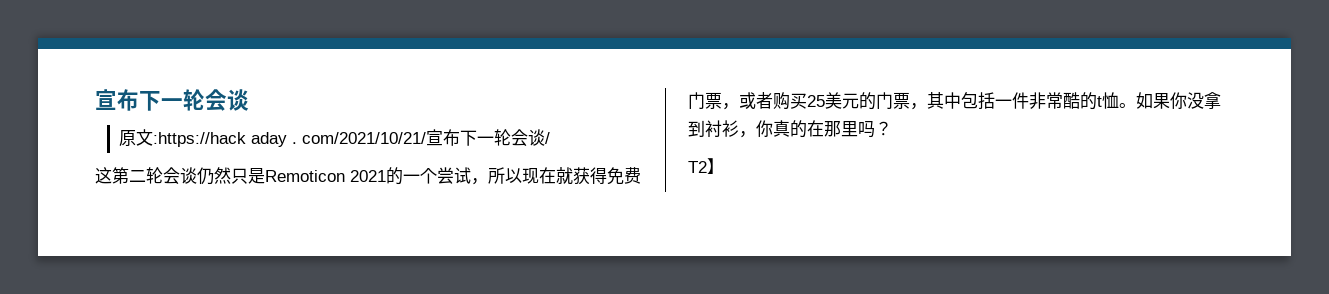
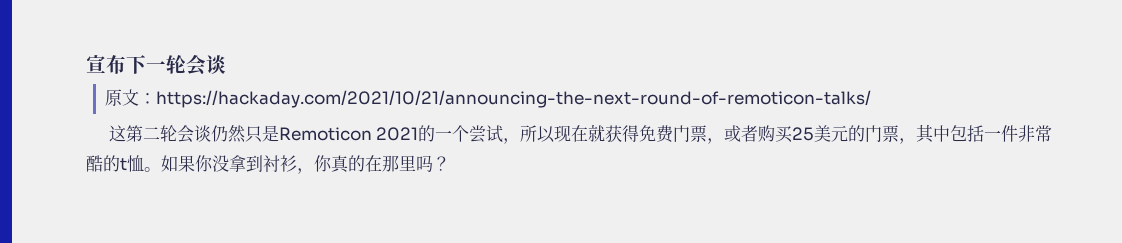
- 原文:https://hack aday . com/2021/10/21/宣布下一轮会谈/
+ 原文：https://hackaday.com/2021/10/21/announcing-the-next-round-of-remoticon-talks/
- T2】

